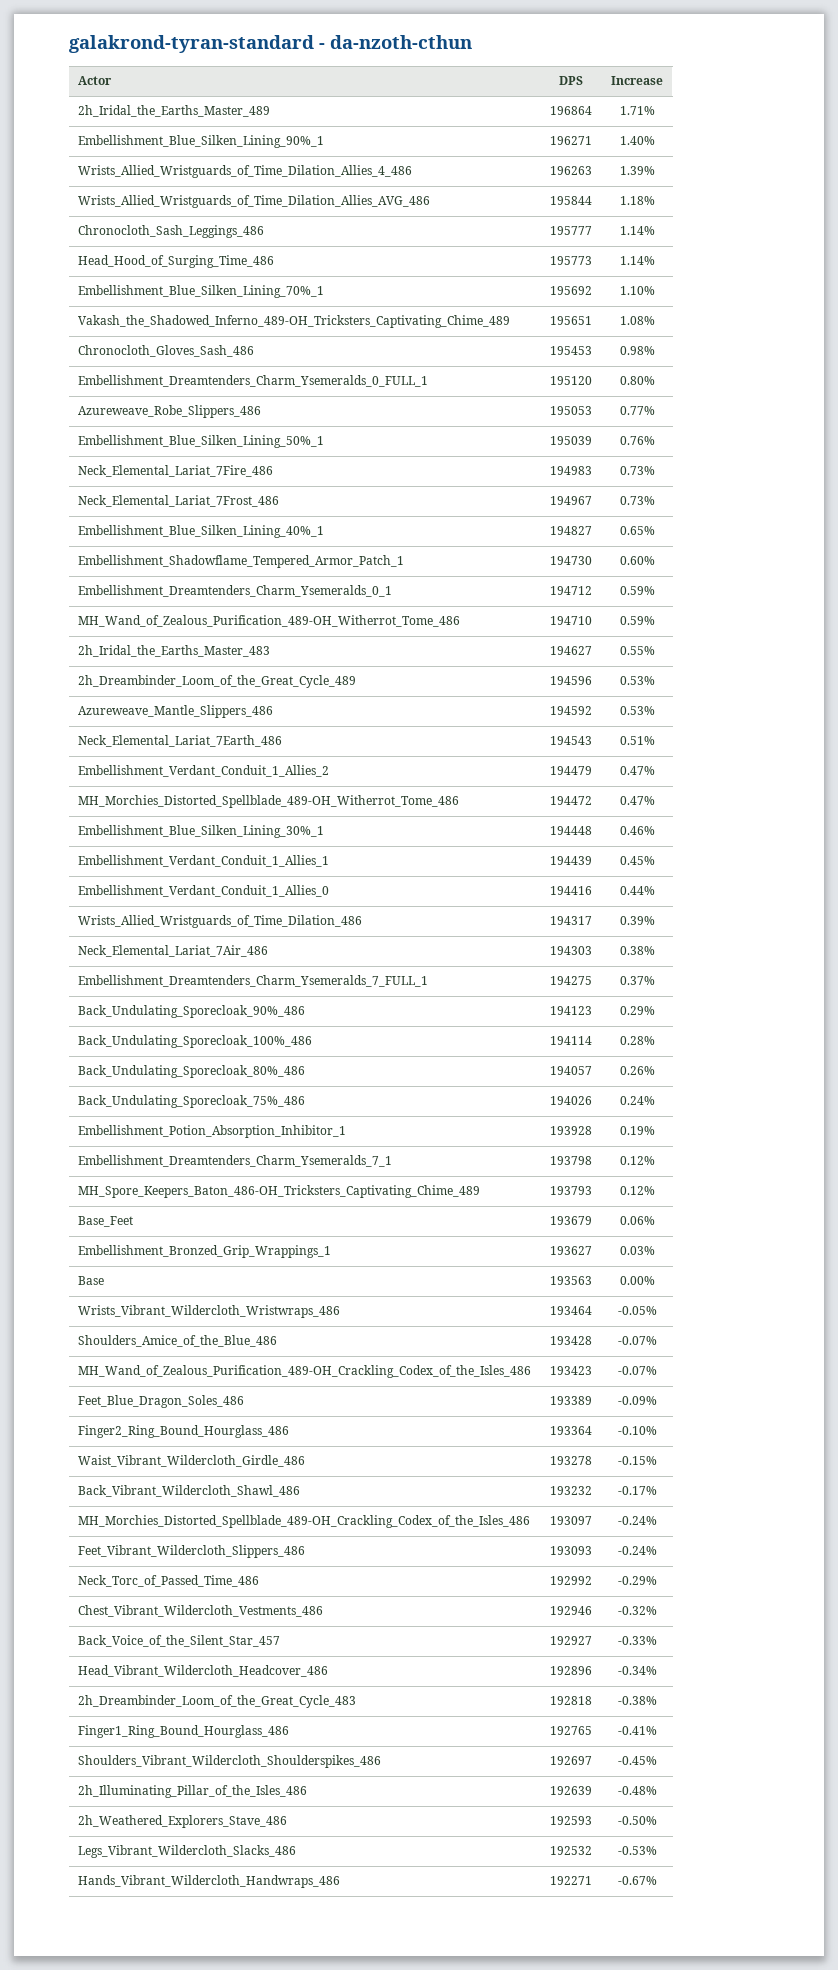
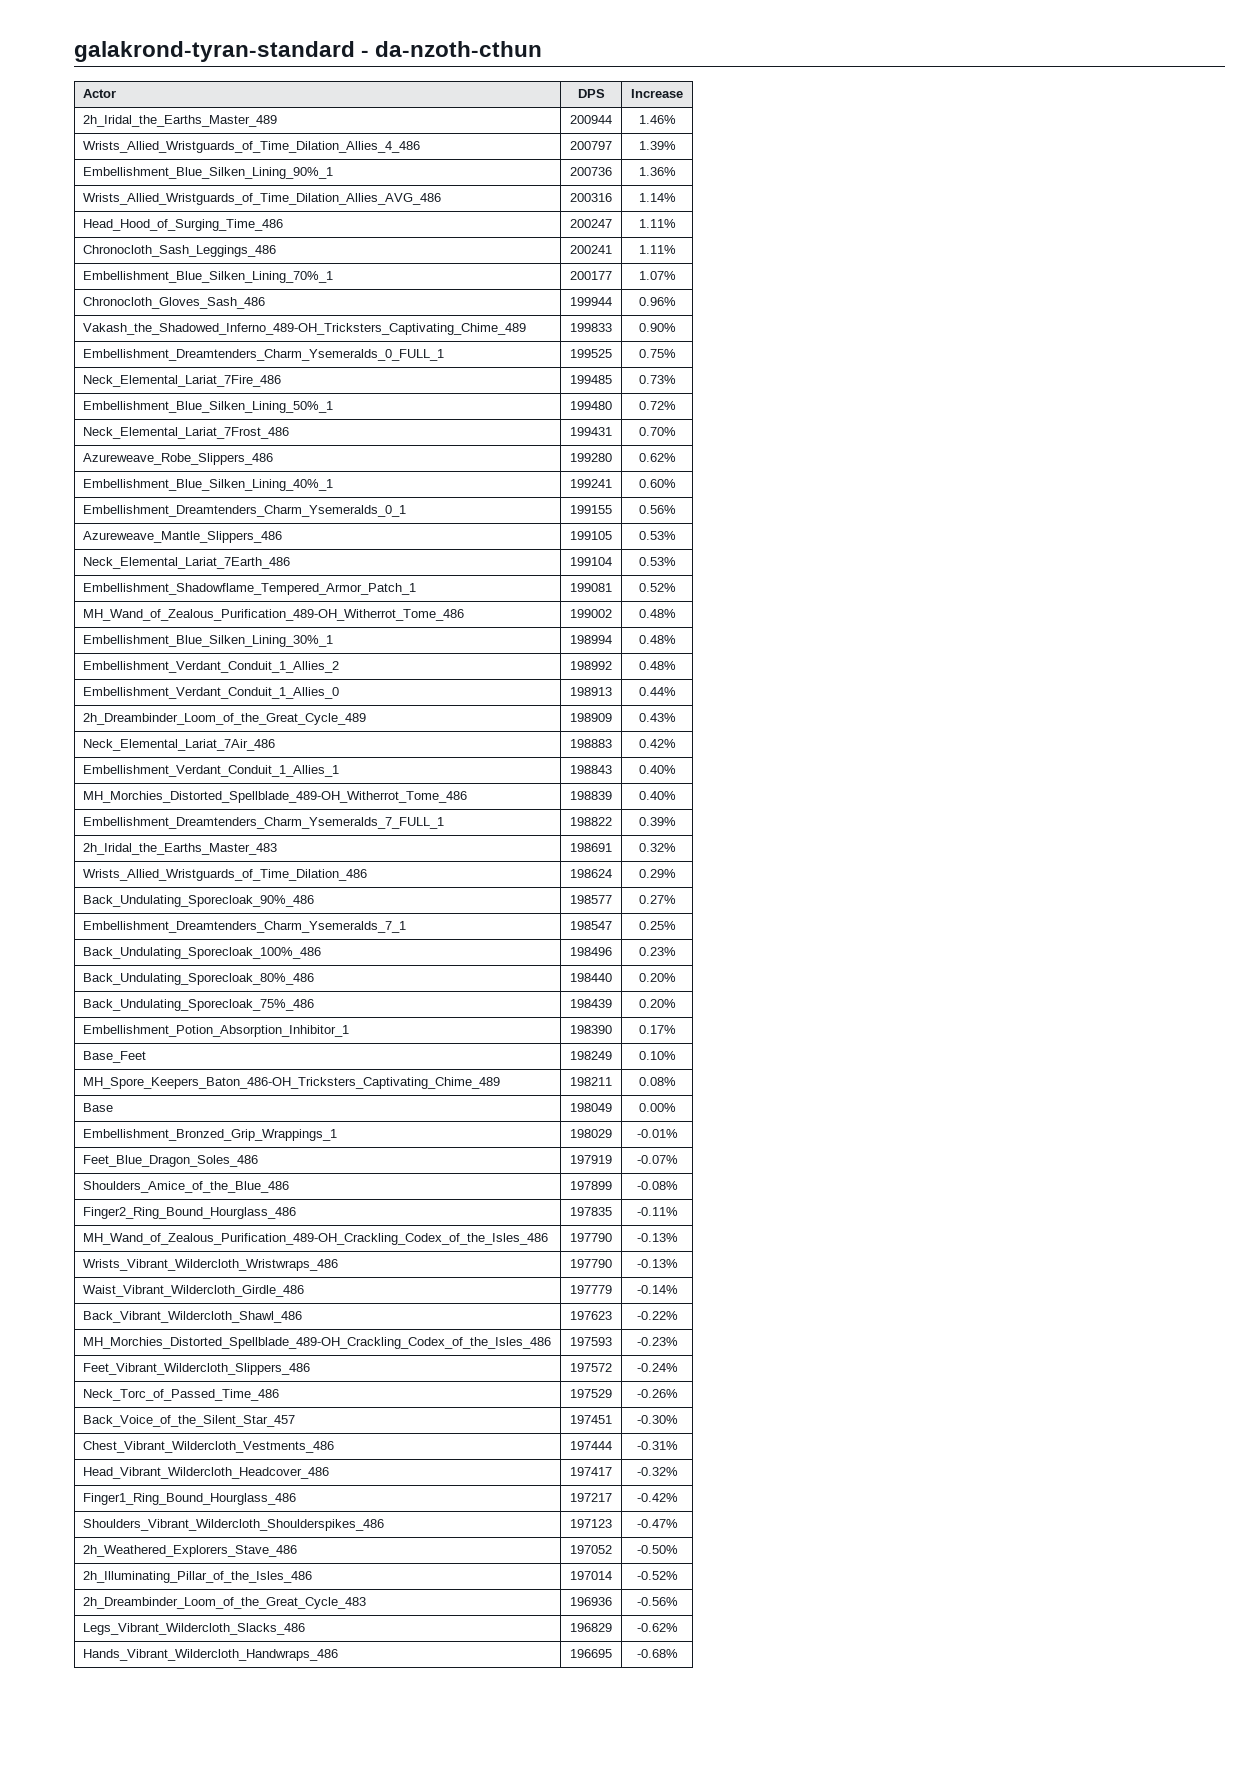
- 2h_Iridal_the_Earths_Master_489 | 196864 | 1.71%
- Embellishment_Blue_Silken_Lining_90%_1 | 196271 | 1.40%
- Wrists_Allied_Wristguards_of_Time_Dilation_Allies_4_486 | 196263 | 1.39%
- Wrists_Allied_Wristguards_of_Time_Dilation_Allies_AVG_486 | 195844 | 1.18%
- Chronocloth_Sash_Leggings_486 | 195777 | 1.14%
- Head_Hood_of_Surging_Time_486 | 195773 | 1.14%
- Embellishment_Blue_Silken_Lining_70%_1 | 195692 | 1.10%
- Vakash_the_Shadowed_Inferno_489-OH_Tricksters_Captivating_Chime_489 | 195651 | 1.08%
- Chronocloth_Gloves_Sash_486 | 195453 | 0.98%
- Embellishment_Dreamtenders_Charm_Ysemeralds_0_FULL_1 | 195120 | 0.80%
- Azureweave_Robe_Slippers_486 | 195053 | 0.77%
- Embellishment_Blue_Silken_Lining_50%_1 | 195039 | 0.76%
- Neck_Elemental_Lariat_7Fire_486 | 194983 | 0.73%
- Neck_Elemental_Lariat_7Frost_486 | 194967 | 0.73%
- Embellishment_Blue_Silken_Lining_40%_1 | 194827 | 0.65%
- Embellishment_Shadowflame_Tempered_Armor_Patch_1 | 194730 | 0.60%
- Embellishment_Dreamtenders_Charm_Ysemeralds_0_1 | 194712 | 0.59%
- MH_Wand_of_Zealous_Purification_489-OH_Witherrot_Tome_486 | 194710 | 0.59%
- 2h_Iridal_the_Earths_Master_483 | 194627 | 0.55%
- 2h_Dreambinder_Loom_of_the_Great_Cycle_489 | 194596 | 0.53%
+ 2h_Iridal_the_Earths_Master_489 | 200944 | 1.46%
+ Wrists_Allied_Wristguards_of_Time_Dilation_Allies_4_486 | 200797 | 1.39%
+ Embellishment_Blue_Silken_Lining_90%_1 | 200736 | 1.36%
+ Wrists_Allied_Wristguards_of_Time_Dilation_Allies_AVG_486 | 200316 | 1.14%
+ Head_Hood_of_Surging_Time_486 | 200247 | 1.11%
+ Chronocloth_Sash_Leggings_486 | 200241 | 1.11%
+ Embellishment_Blue_Silken_Lining_70%_1 | 200177 | 1.07%
+ Chronocloth_Gloves_Sash_486 | 199944 | 0.96%
+ Vakash_the_Shadowed_Inferno_489-OH_Tricksters_Captivating_Chime_489 | 199833 | 0.90%
+ Embellishment_Dreamtenders_Charm_Ysemeralds_0_FULL_1 | 199525 | 0.75%
+ Neck_Elemental_Lariat_7Fire_486 | 199485 | 0.73%
+ Embellishment_Blue_Silken_Lining_50%_1 | 199480 | 0.72%
+ Neck_Elemental_Lariat_7Frost_486 | 199431 | 0.70%
+ Azureweave_Robe_Slippers_486 | 199280 | 0.62%
+ Embellishment_Blue_Silken_Lining_40%_1 | 199241 | 0.60%
+ Embellishment_Dreamtenders_Charm_Ysemeralds_0_1 | 199155 | 0.56%
- Azureweave_Mantle_Slippers_486 | 194592 | 0.53%
+ Azureweave_Mantle_Slippers_486 | 199105 | 0.53%
- Neck_Elemental_Lariat_7Earth_486 | 194543 | 0.51%
- Embellishment_Verdant_Conduit_1_Allies_2 | 194479 | 0.47%
- MH_Morchies_Distorted_Spellblade_489-OH_Witherrot_Tome_486 | 194472 | 0.47%
- Embellishment_Blue_Silken_Lining_30%_1 | 194448 | 0.46%
- Embellishment_Verdant_Conduit_1_Allies_1 | 194439 | 0.45%
- Embellishment_Verdant_Conduit_1_Allies_0 | 194416 | 0.44%
- Wrists_Allied_Wristguards_of_Time_Dilation_486 | 194317 | 0.39%
- Neck_Elemental_Lariat_7Air_486 | 194303 | 0.38%
- Embellishment_Dreamtenders_Charm_Ysemeralds_7_FULL_1 | 194275 | 0.37%
- Back_Undulating_Sporecloak_90%_486 | 194123 | 0.29%
+ Neck_Elemental_Lariat_7Earth_486 | 199104 | 0.53%
+ Embellishment_Shadowflame_Tempered_Armor_Patch_1 | 199081 | 0.52%
+ MH_Wand_of_Zealous_Purification_489-OH_Witherrot_Tome_486 | 199002 | 0.48%
+ Embellishment_Blue_Silken_Lining_30%_1 | 198994 | 0.48%
+ Embellishment_Verdant_Conduit_1_Allies_2 | 198992 | 0.48%
+ Embellishment_Verdant_Conduit_1_Allies_0 | 198913 | 0.44%
+ 2h_Dreambinder_Loom_of_the_Great_Cycle_489 | 198909 | 0.43%
+ Neck_Elemental_Lariat_7Air_486 | 198883 | 0.42%
+ Embellishment_Verdant_Conduit_1_Allies_1 | 198843 | 0.40%
+ MH_Morchies_Distorted_Spellblade_489-OH_Witherrot_Tome_486 | 198839 | 0.40%
+ Embellishment_Dreamtenders_Charm_Ysemeralds_7_FULL_1 | 198822 | 0.39%
+ 2h_Iridal_the_Earths_Master_483 | 198691 | 0.32%
+ Wrists_Allied_Wristguards_of_Time_Dilation_486 | 198624 | 0.29%
+ Back_Undulating_Sporecloak_90%_486 | 198577 | 0.27%
+ Embellishment_Dreamtenders_Charm_Ysemeralds_7_1 | 198547 | 0.25%
- Back_Undulating_Sporecloak_100%_486 | 194114 | 0.28%
+ Back_Undulating_Sporecloak_100%_486 | 198496 | 0.23%
- Back_Undulating_Sporecloak_80%_486 | 194057 | 0.26%
+ Back_Undulating_Sporecloak_80%_486 | 198440 | 0.20%
- Back_Undulating_Sporecloak_75%_486 | 194026 | 0.24%
+ Back_Undulating_Sporecloak_75%_486 | 198439 | 0.20%
- Embellishment_Potion_Absorption_Inhibitor_1 | 193928 | 0.19%
- Embellishment_Dreamtenders_Charm_Ysemeralds_7_1 | 193798 | 0.12%
- MH_Spore_Keepers_Baton_486-OH_Tricksters_Captivating_Chime_489 | 193793 | 0.12%
- Base_Feet | 193679 | 0.06%
- Embellishment_Bronzed_Grip_Wrappings_1 | 193627 | 0.03%
- Base | 193563 | 0.00%
- Wrists_Vibrant_Wildercloth_Wristwraps_486 | 193464 | -0.05%
- Shoulders_Amice_of_the_Blue_486 | 193428 | -0.07%
- MH_Wand_of_Zealous_Purification_489-OH_Crackling_Codex_of_the_Isles_486 | 193423 | -0.07%
- Feet_Blue_Dragon_Soles_486 | 193389 | -0.09%
- Finger2_Ring_Bound_Hourglass_486 | 193364 | -0.10%
+ Embellishment_Potion_Absorption_Inhibitor_1 | 198390 | 0.17%
+ Base_Feet | 198249 | 0.10%
+ MH_Spore_Keepers_Baton_486-OH_Tricksters_Captivating_Chime_489 | 198211 | 0.08%
+ Base | 198049 | 0.00%
+ Embellishment_Bronzed_Grip_Wrappings_1 | 198029 | -0.01%
+ Feet_Blue_Dragon_Soles_486 | 197919 | -0.07%
+ Shoulders_Amice_of_the_Blue_486 | 197899 | -0.08%
+ Finger2_Ring_Bound_Hourglass_486 | 197835 | -0.11%
+ MH_Wand_of_Zealous_Purification_489-OH_Crackling_Codex_of_the_Isles_486 | 197790 | -0.13%
+ Wrists_Vibrant_Wildercloth_Wristwraps_486 | 197790 | -0.13%
- Waist_Vibrant_Wildercloth_Girdle_486 | 193278 | -0.15%
+ Waist_Vibrant_Wildercloth_Girdle_486 | 197779 | -0.14%
- Back_Vibrant_Wildercloth_Shawl_486 | 193232 | -0.17%
+ Back_Vibrant_Wildercloth_Shawl_486 | 197623 | -0.22%
- MH_Morchies_Distorted_Spellblade_489-OH_Crackling_Codex_of_the_Isles_486 | 193097 | -0.24%
+ MH_Morchies_Distorted_Spellblade_489-OH_Crackling_Codex_of_the_Isles_486 | 197593 | -0.23%
- Feet_Vibrant_Wildercloth_Slippers_486 | 193093 | -0.24%
+ Feet_Vibrant_Wildercloth_Slippers_486 | 197572 | -0.24%
- Neck_Torc_of_Passed_Time_486 | 192992 | -0.29%
- Chest_Vibrant_Wildercloth_Vestments_486 | 192946 | -0.32%
- Back_Voice_of_the_Silent_Star_457 | 192927 | -0.33%
- Head_Vibrant_Wildercloth_Headcover_486 | 192896 | -0.34%
- 2h_Dreambinder_Loom_of_the_Great_Cycle_483 | 192818 | -0.38%
- Finger1_Ring_Bound_Hourglass_486 | 192765 | -0.41%
- Shoulders_Vibrant_Wildercloth_Shoulderspikes_486 | 192697 | -0.45%
- 2h_Illuminating_Pillar_of_the_Isles_486 | 192639 | -0.48%
- 2h_Weathered_Explorers_Stave_486 | 192593 | -0.50%
+ Neck_Torc_of_Passed_Time_486 | 197529 | -0.26%
+ Back_Voice_of_the_Silent_Star_457 | 197451 | -0.30%
+ Chest_Vibrant_Wildercloth_Vestments_486 | 197444 | -0.31%
+ Head_Vibrant_Wildercloth_Headcover_486 | 197417 | -0.32%
+ Finger1_Ring_Bound_Hourglass_486 | 197217 | -0.42%
+ Shoulders_Vibrant_Wildercloth_Shoulderspikes_486 | 197123 | -0.47%
+ 2h_Weathered_Explorers_Stave_486 | 197052 | -0.50%
+ 2h_Illuminating_Pillar_of_the_Isles_486 | 197014 | -0.52%
+ 2h_Dreambinder_Loom_of_the_Great_Cycle_483 | 196936 | -0.56%
- Legs_Vibrant_Wildercloth_Slacks_486 | 192532 | -0.53%
+ Legs_Vibrant_Wildercloth_Slacks_486 | 196829 | -0.62%
- Hands_Vibrant_Wildercloth_Handwraps_486 | 192271 | -0.67%
+ Hands_Vibrant_Wildercloth_Handwraps_486 | 196695 | -0.68%

